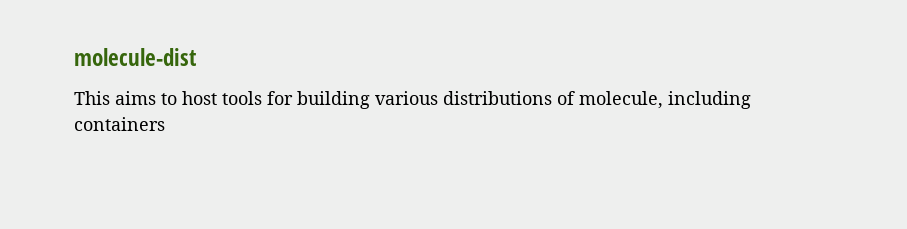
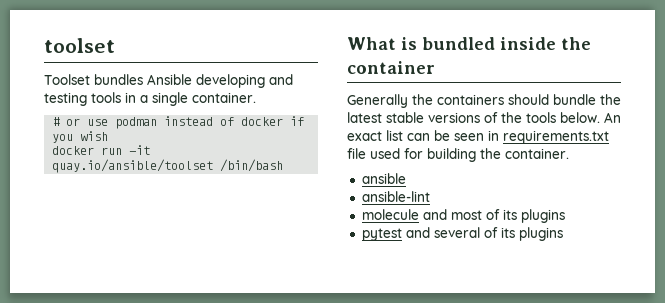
- molecule-dist
- This aims to host tools for building various distributions of molecule, including containers
+ toolset
+ Toolset bundles Ansible developing and testing tools in a single container.
+ # or use podman instead of docker if you wish
+ docker run -it quay.io/ansible/toolset /bin/bash
+ What is bundled inside the container
+ Generally the containers should bundle the latest stable versions of the tools below. An exact list can be seen in requirements.txt file used for building the container.
+ ansible
+ ansible-lint
+ molecule and most of its plugins
+ pytest and several of its plugins

